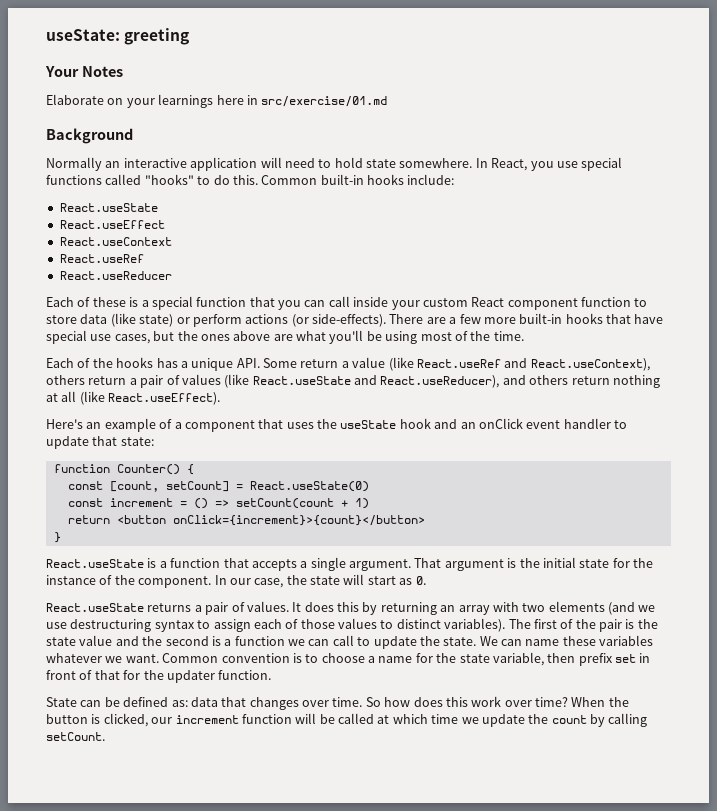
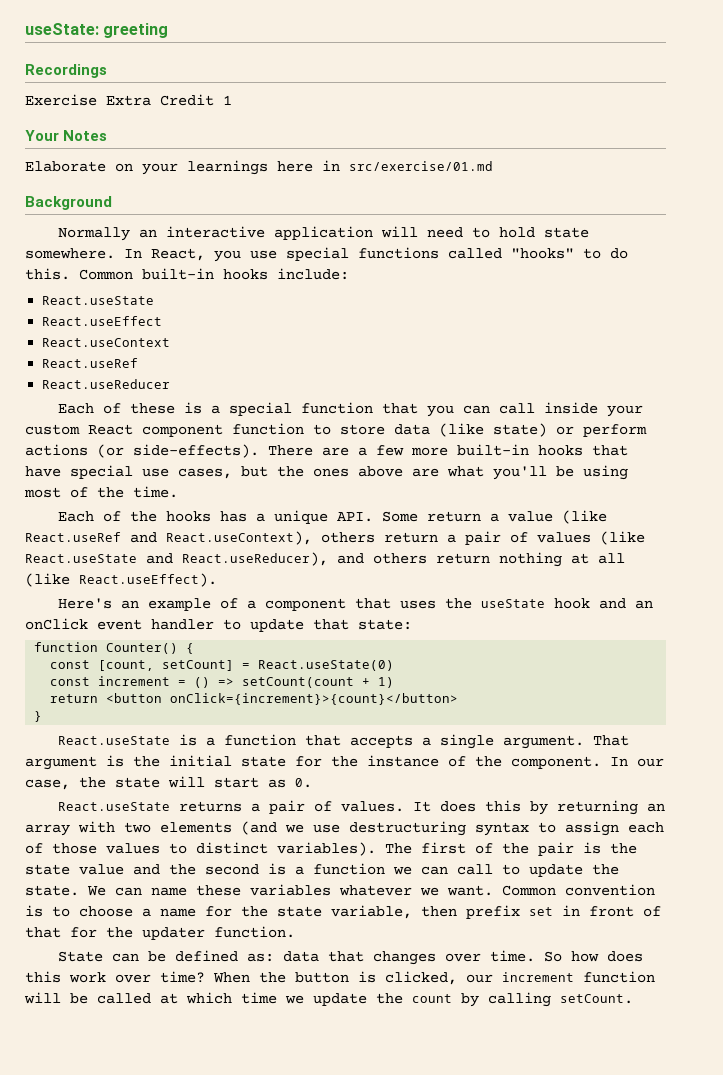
+ Recordings
+ Exercise Extra Credit 1

